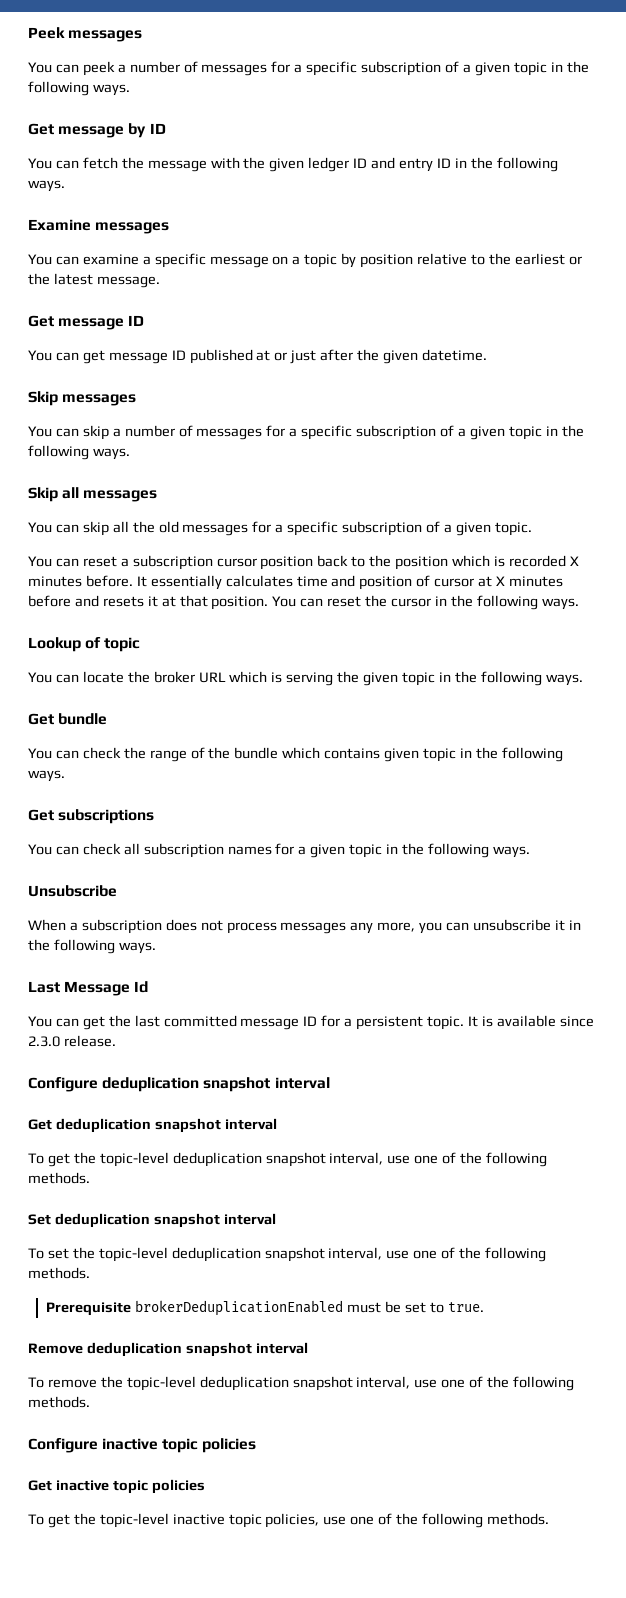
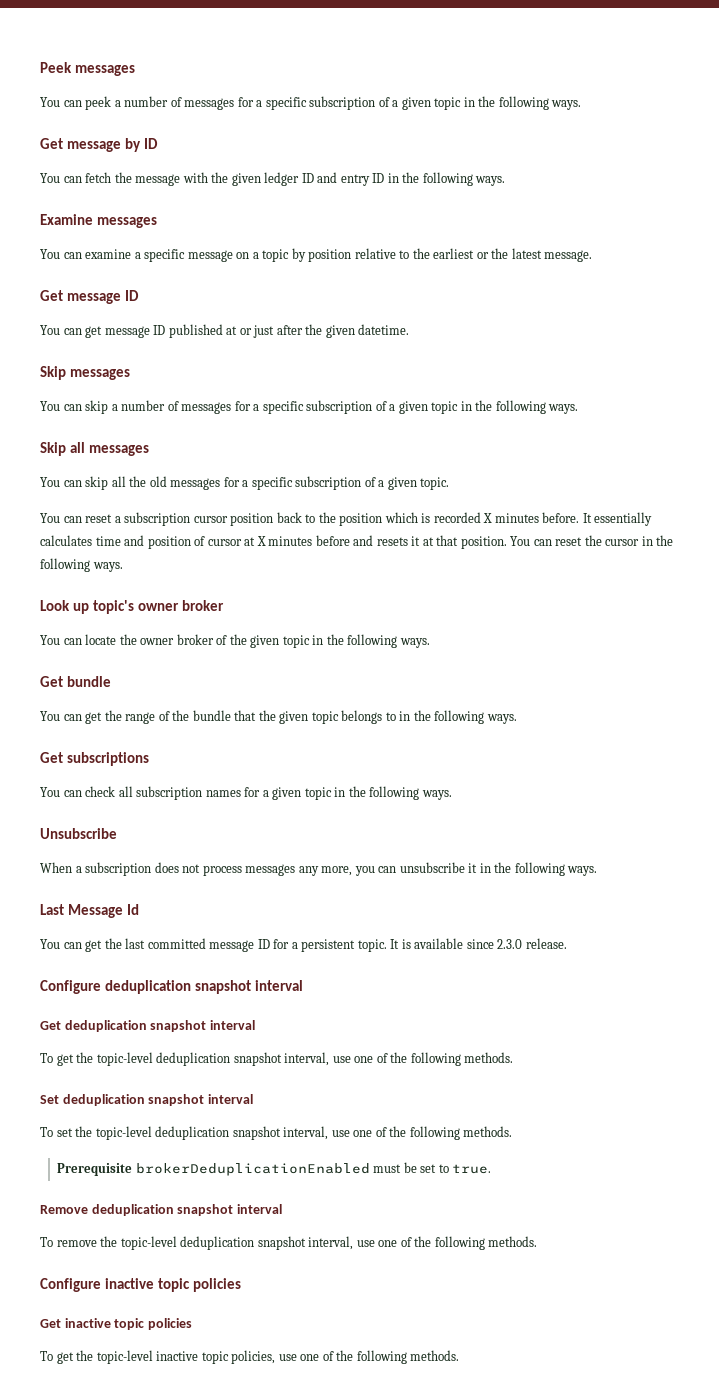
- Lookup of topic
+ Look up topic's owner broker
- You can locate the broker URL which is serving the given topic in the following ways.
+ You can locate the owner broker of the given topic in the following ways.
- You can check the range of the bundle which contains given topic in the following ways.
+ You can get the range of the bundle that the given topic belongs to in the following ways.

